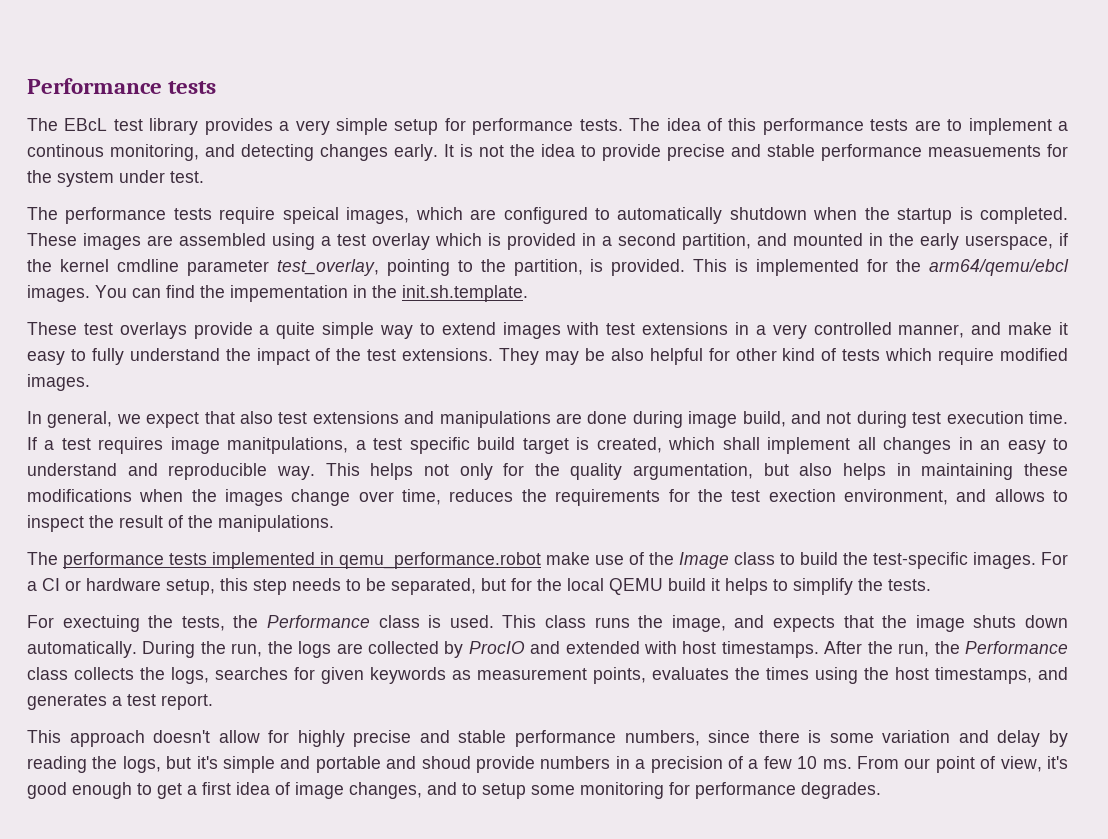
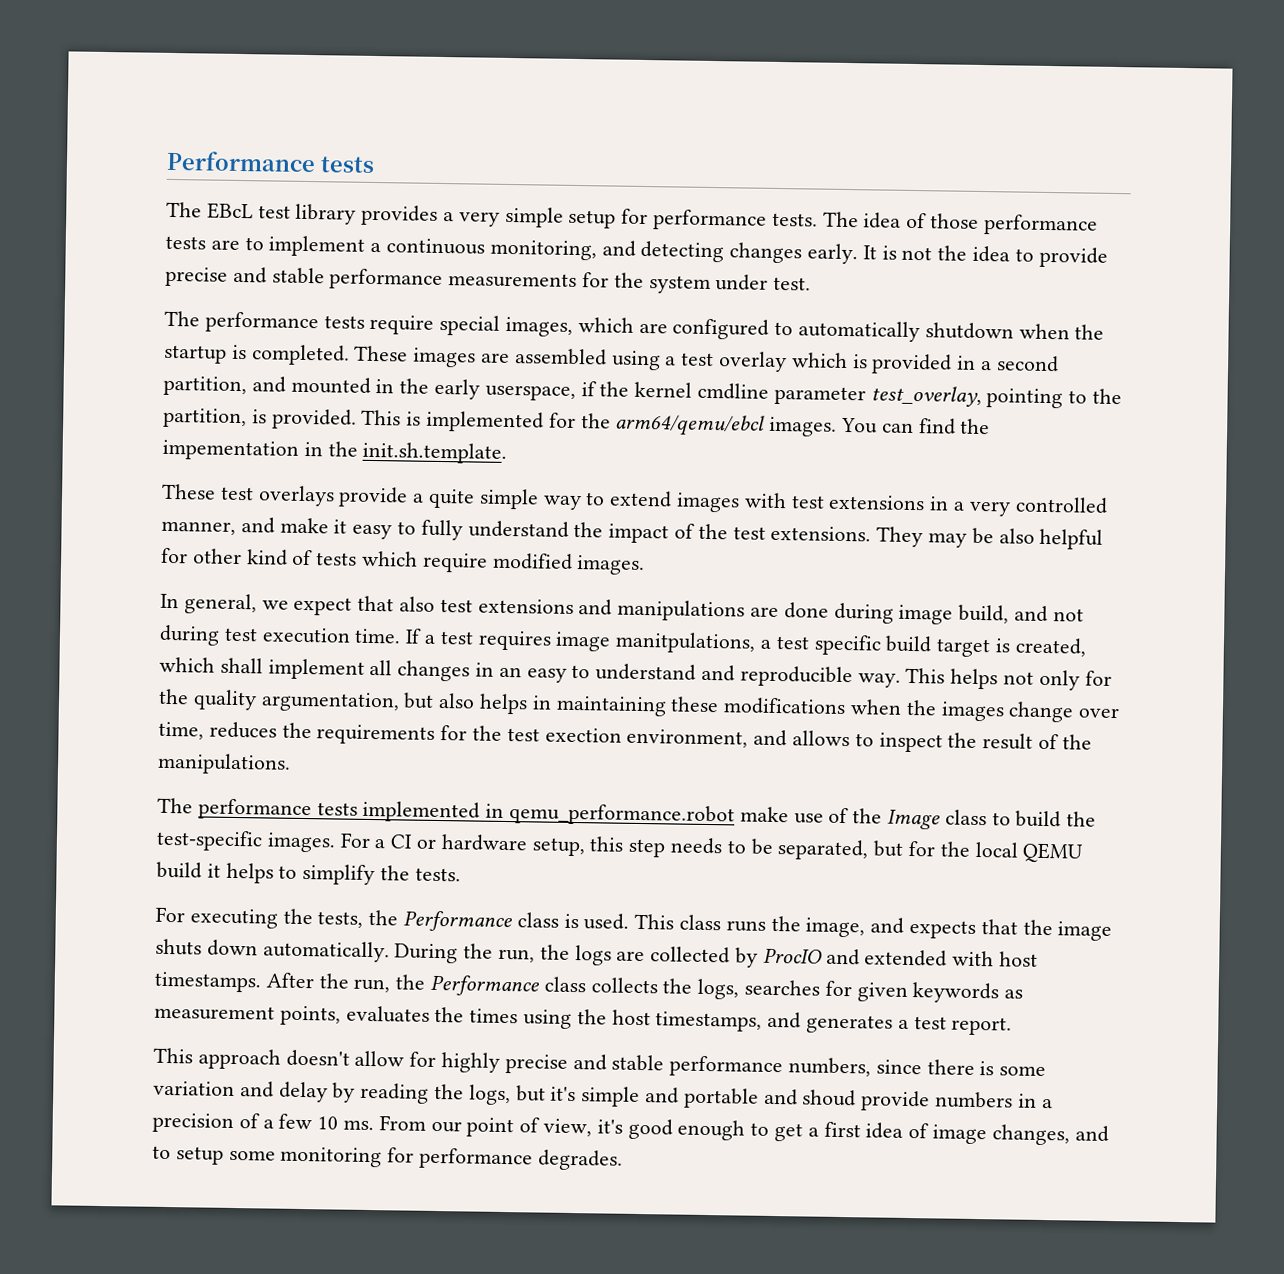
- The idea of this performance tests are to implement a continous monitoring, and detecting changes early.
+ The idea of those performance tests are to implement a continuous monitoring, and detecting changes early.
- It is not the idea to provide precise and stable performance measuements for the system under test.
+ It is not the idea to provide precise and stable performance measurements for the system under test.
- The performance tests require speical images, which are configured to automatically shutdown when the startup is completed.
+ The performance tests require special images, which are configured to automatically shutdown when the startup is completed.
- For exectuing the tests, the Performance class is used.
+ For executing the tests, the Performance class is used.

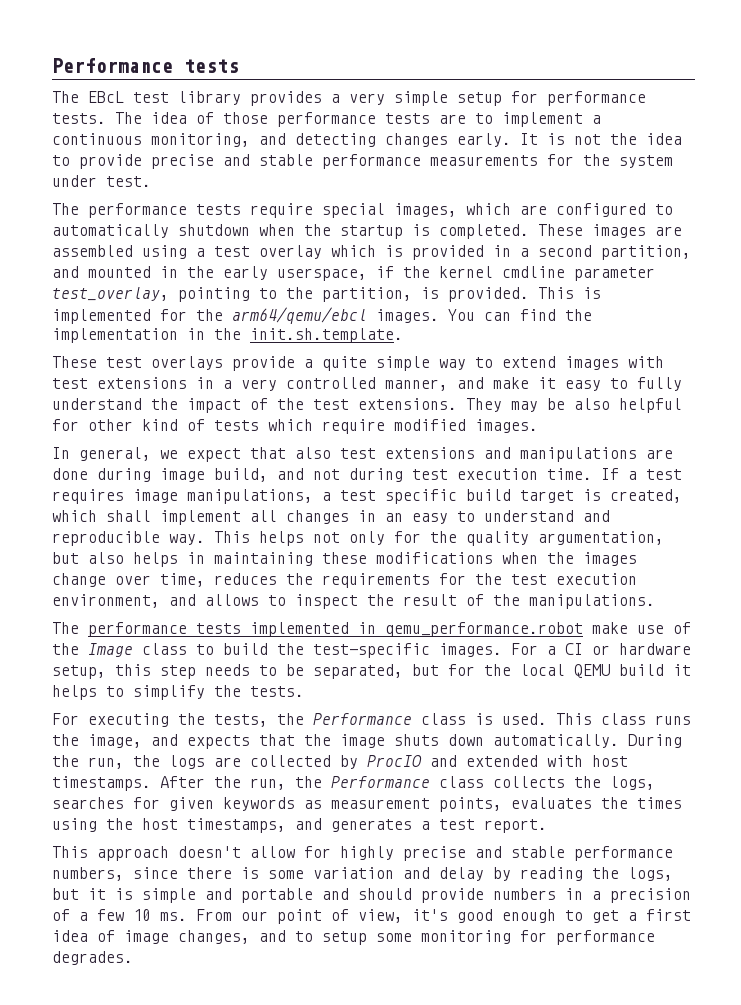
- You can find the impementation in the init.sh.template.
+ You can find the implementation in the init.sh.template.
- If a test requires image manitpulations, a test specific build target is created, which shall implement all changes in an easy to understand and reproducible way.
+ If a test requires image manipulations, a test specific build target is created, which shall implement all changes in an easy to understand and reproducible way.
- This helps not only for the quality argumentation, but also helps in maintaining these modifications when the images change over time, reduces the requirements for the test exection environment, and allows to inspect the result of the manipulations.
+ This helps not only for the quality argumentation, but also helps in maintaining these modifications when the images change over time, reduces the requirements for the test execution environment, and allows to inspect the result of the manipulations.
- This approach doesn't allow for highly precise and stable performance numbers, since there is some variation and delay by reading the logs, but it's simple and portable and shoud provide numbers in a precision of a few 10 ms.
+ This approach doesn't allow for highly precise and stable performance numbers, since there is some variation and delay by reading the logs, but it is simple and portable and should provide numbers in a precision of a few 10 ms.

